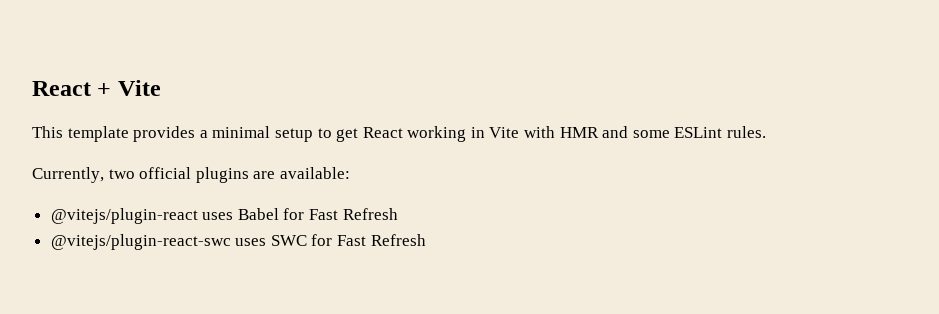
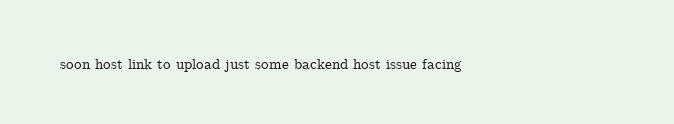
- React + Vite
- This template provides a minimal setup to get React working in Vite with HMR and some ESLint rules.
- Currently, two official plugins are available:
- @vitejs/plugin-react uses Babel for Fast Refresh
- @vitejs/plugin-react-swc uses SWC for Fast Refresh
+ soon host link to upload just some backend host issue facing

